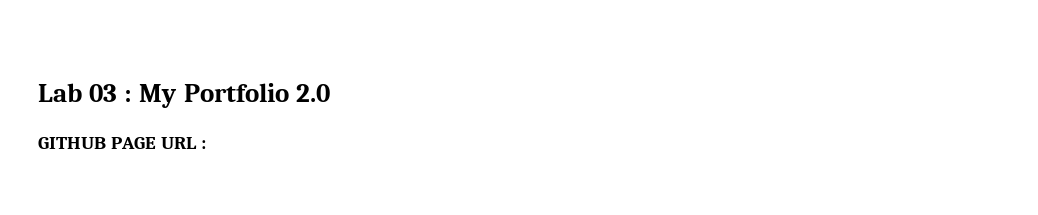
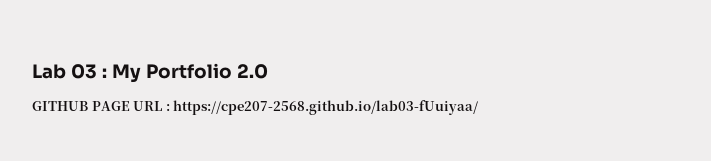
- GITHUB PAGE URL :
+ GITHUB PAGE URL : https://cpe207-2568.github.io/lab03-fUuiyaa/

